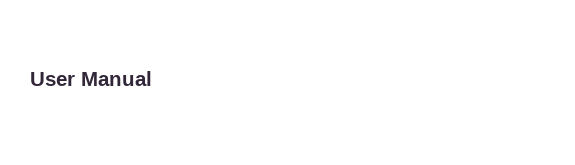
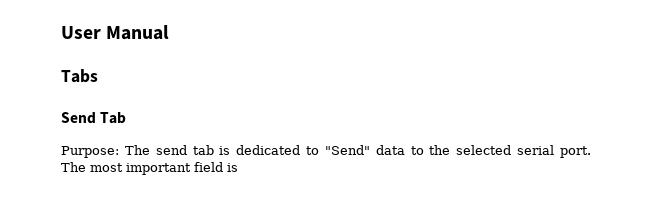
+ Tabs
+ Send Tab
+ Purpose: The send tab is dedicated to "Send" data to the selected serial port. The most important field is

